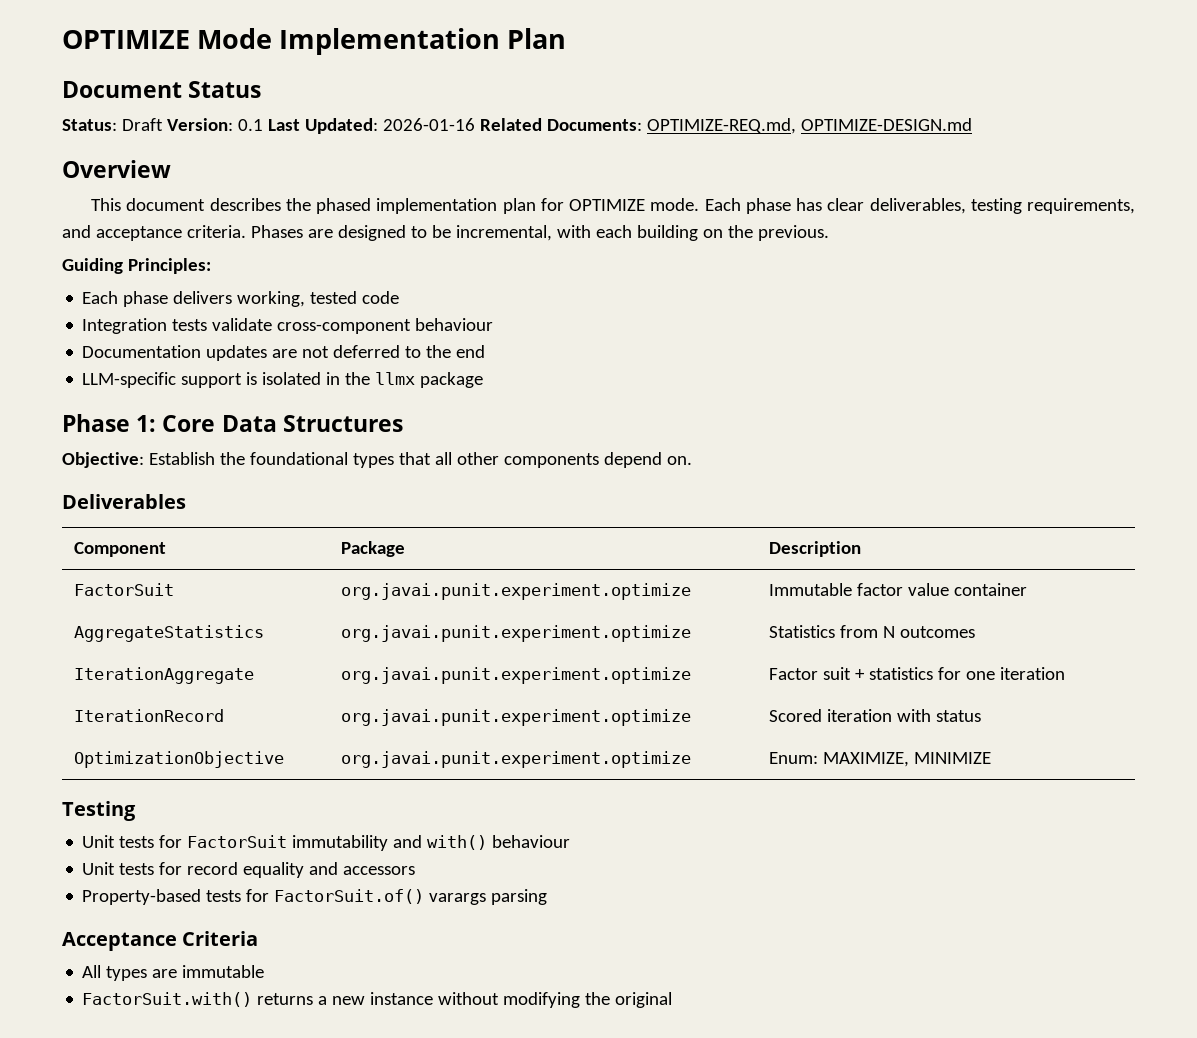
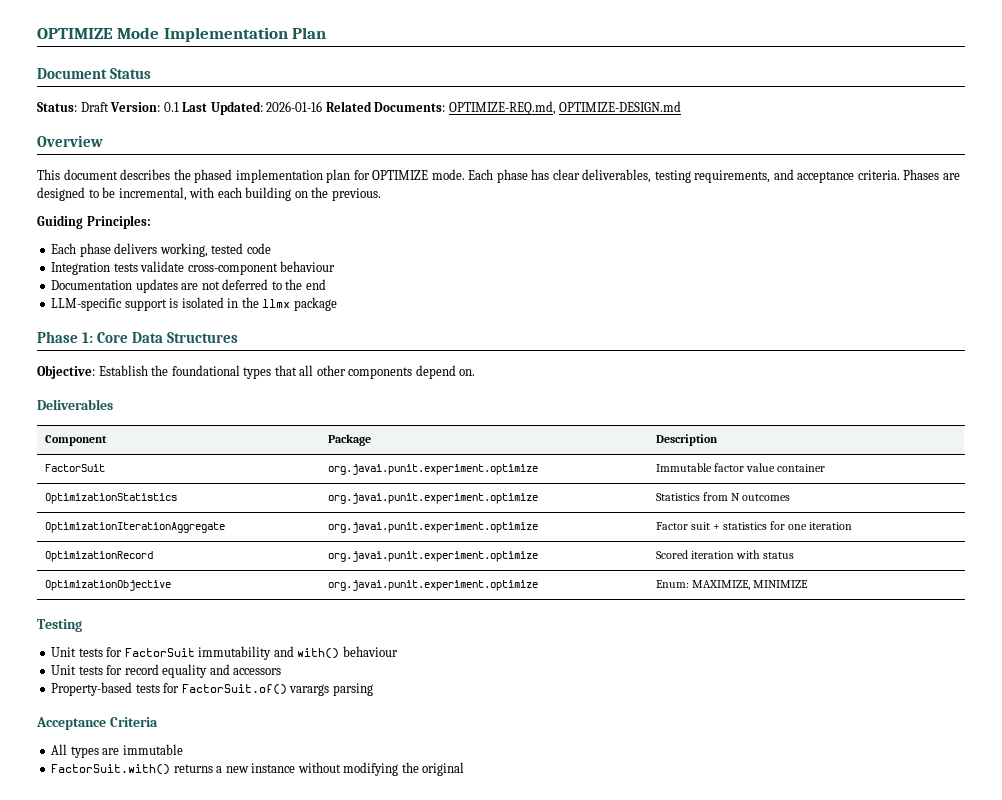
- AggregateStatistics | org.javai.punit.experiment.optimize | Statistics from N outcomes
+ OptimizationStatistics | org.javai.punit.experiment.optimize | Statistics from N outcomes
- IterationAggregate | org.javai.punit.experiment.optimize | Factor suit + statistics for one iteration
+ OptimizationIterationAggregate | org.javai.punit.experiment.optimize | Factor suit + statistics for one iteration
- IterationRecord | org.javai.punit.experiment.optimize | Scored iteration with status
+ OptimizationRecord | org.javai.punit.experiment.optimize | Scored iteration with status

